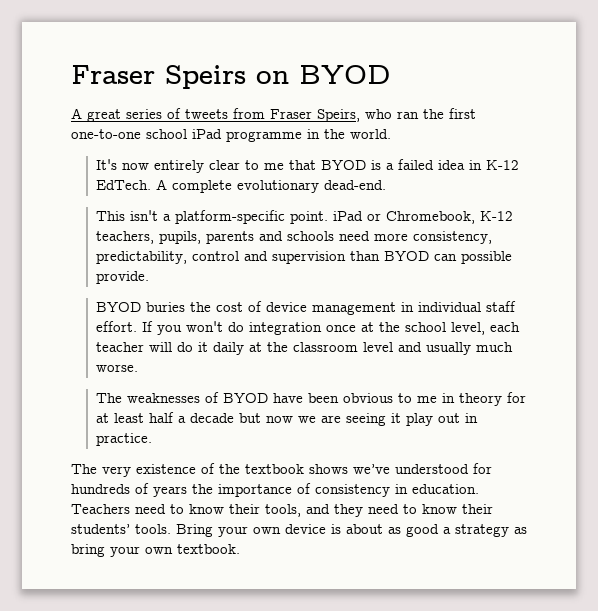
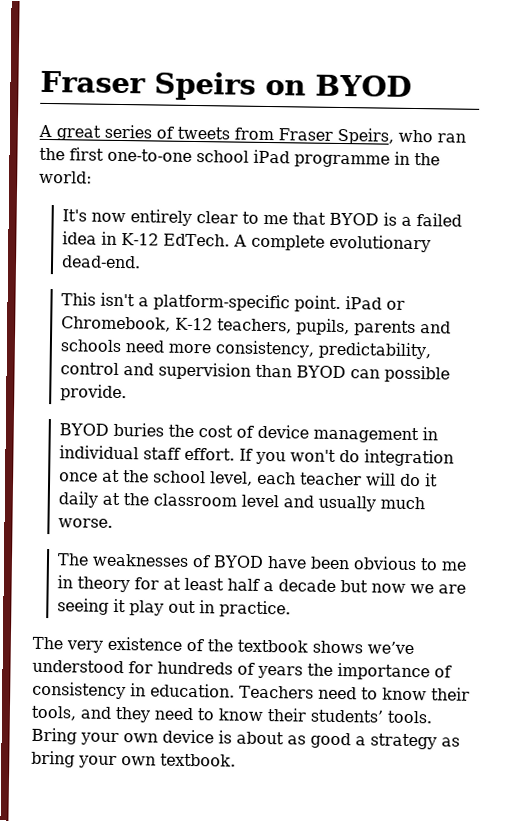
- A great series of tweets from Fraser Speirs, who ran the first one-to-one school iPad programme in the world.
+ A great series of tweets from Fraser Speirs, who ran the first one-to-one school iPad programme in the world:

